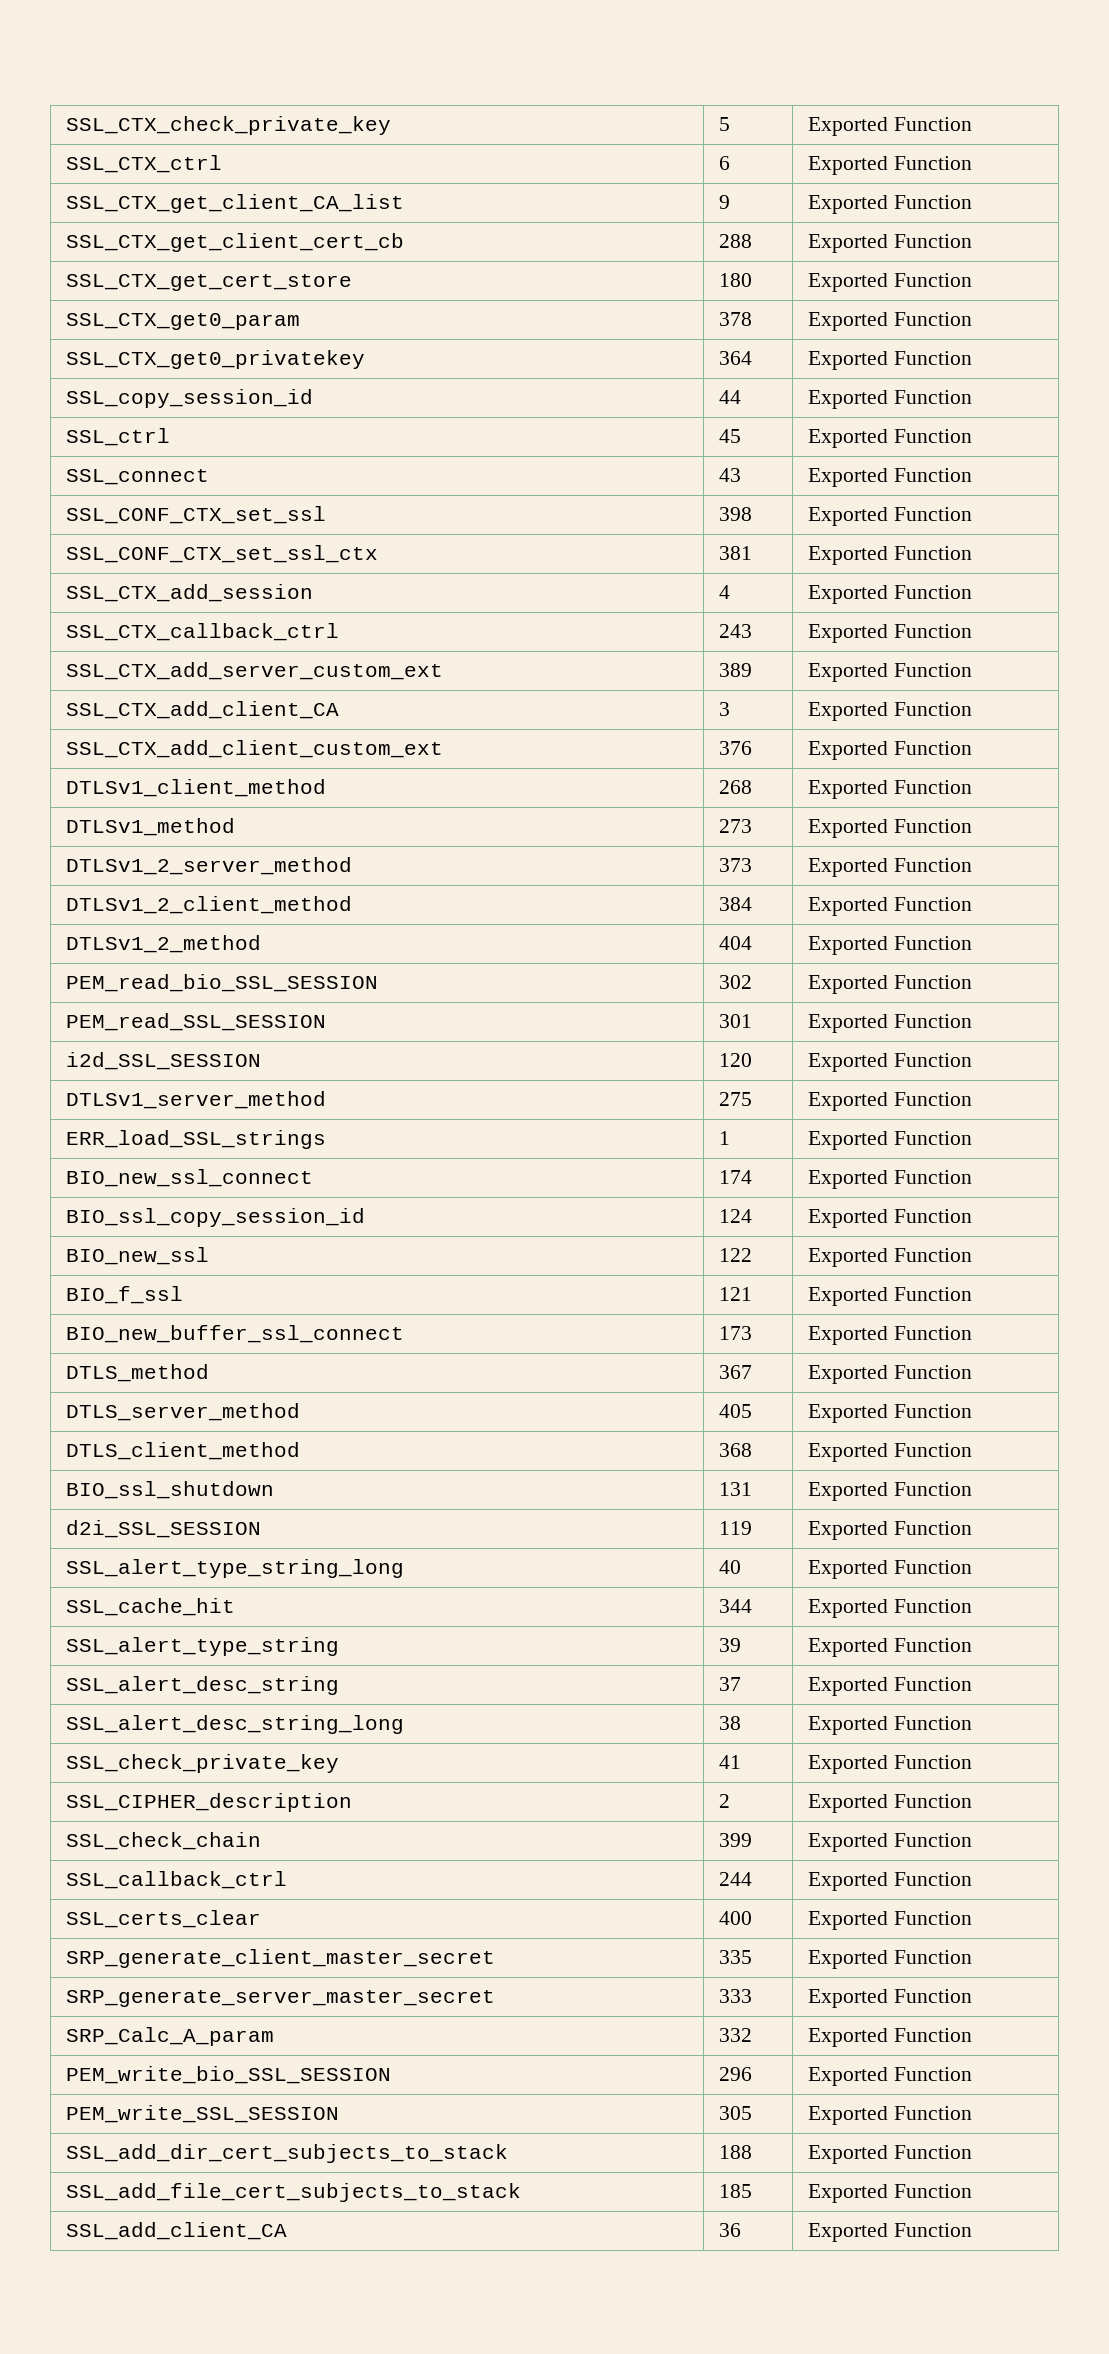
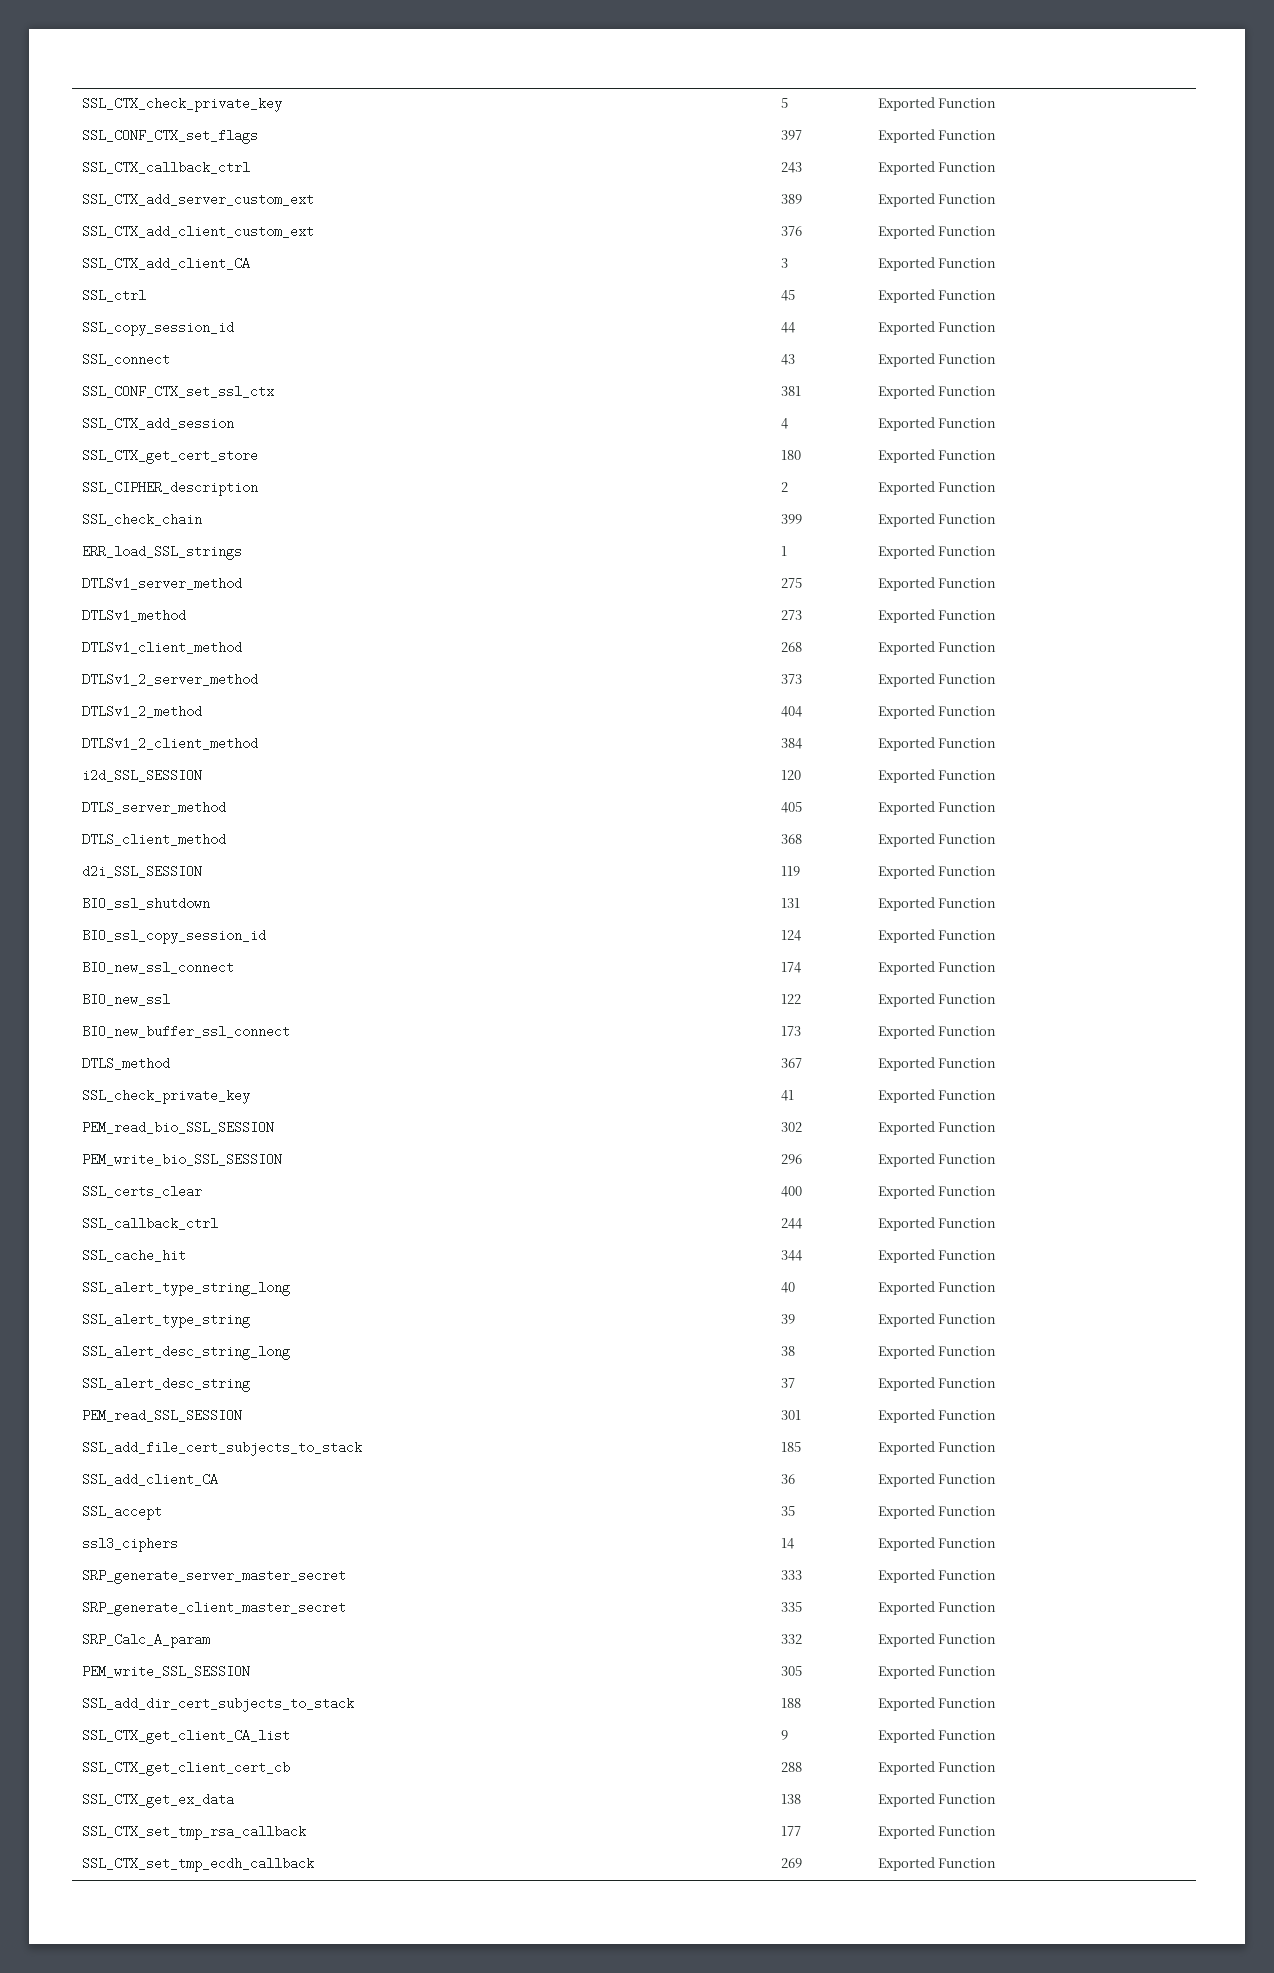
- SSL_CTX_ctrl | 6 | Exported Function
+ SSL_CONF_CTX_set_flags | 397 | Exported Function
+ SSL_CTX_callback_ctrl | 243 | Exported Function
+ SSL_CTX_add_server_custom_ext | 389 | Exported Function
+ SSL_CTX_add_client_custom_ext | 376 | Exported Function
+ SSL_CTX_add_client_CA | 3 | Exported Function
+ SSL_ctrl | 45 | Exported Function
+ SSL_copy_session_id | 44 | Exported Function
+ SSL_connect | 43 | Exported Function
+ SSL_CONF_CTX_set_ssl_ctx | 381 | Exported Function
+ SSL_CTX_add_session | 4 | Exported Function
+ SSL_CTX_get_cert_store | 180 | Exported Function
+ SSL_CIPHER_description | 2 | Exported Function
+ SSL_check_chain | 399 | Exported Function
+ ERR_load_SSL_strings | 1 | Exported Function
+ DTLSv1_server_method | 275 | Exported Function
+ DTLSv1_method | 273 | Exported Function
+ DTLSv1_client_method | 268 | Exported Function
+ DTLSv1_2_server_method | 373 | Exported Function
+ DTLSv1_2_method | 404 | Exported Function
+ DTLSv1_2_client_method | 384 | Exported Function
+ i2d_SSL_SESSION | 120 | Exported Function
+ DTLS_server_method | 405 | Exported Function
+ DTLS_client_method | 368 | Exported Function
+ d2i_SSL_SESSION | 119 | Exported Function
+ BIO_ssl_shutdown | 131 | Exported Function
+ BIO_ssl_copy_session_id | 124 | Exported Function
+ BIO_new_ssl_connect | 174 | Exported Function
+ BIO_new_ssl | 122 | Exported Function
+ BIO_new_buffer_ssl_connect | 173 | Exported Function
+ DTLS_method | 367 | Exported Function
+ SSL_check_private_key | 41 | Exported Function
+ PEM_read_bio_SSL_SESSION | 302 | Exported Function
+ PEM_write_bio_SSL_SESSION | 296 | Exported Function
+ SSL_certs_clear | 400 | Exported Function
+ SSL_callback_ctrl | 244 | Exported Function
+ SSL_cache_hit | 344 | Exported Function
+ SSL_alert_type_string_long | 40 | Exported Function
+ SSL_alert_type_string | 39 | Exported Function
+ SSL_alert_desc_string_long | 38 | Exported Function
+ SSL_alert_desc_string | 37 | Exported Function
+ PEM_read_SSL_SESSION | 301 | Exported Function
+ SSL_add_file_cert_subjects_to_stack | 185 | Exported Function
+ SSL_add_client_CA | 36 | Exported Function
+ SSL_accept | 35 | Exported Function
+ ssl3_ciphers | 14 | Exported Function
+ SRP_generate_server_master_secret | 333 | Exported Function
+ SRP_generate_client_master_secret | 335 | Exported Function
+ SRP_Calc_A_param | 332 | Exported Function
+ PEM_write_SSL_SESSION | 305 | Exported Function
+ SSL_add_dir_cert_subjects_to_stack | 188 | Exported Function
- SSL_CTX_get_cert_store | 180 | Exported Function
- SSL_CTX_get0_param | 378 | Exported Function
- SSL_CTX_get0_privatekey | 364 | Exported Function
- SSL_copy_session_id | 44 | Exported Function
- SSL_ctrl | 45 | Exported Function
- SSL_connect | 43 | Exported Function
- SSL_CONF_CTX_set_ssl | 398 | Exported Function
- SSL_CONF_CTX_set_ssl_ctx | 381 | Exported Function
- SSL_CTX_add_session | 4 | Exported Function
- SSL_CTX_callback_ctrl | 243 | Exported Function
- SSL_CTX_add_server_custom_ext | 389 | Exported Function
- SSL_CTX_add_client_CA | 3 | Exported Function
- SSL_CTX_add_client_custom_ext | 376 | Exported Function
- DTLSv1_client_method | 268 | Exported Function
- DTLSv1_method | 273 | Exported Function
- DTLSv1_2_server_method | 373 | Exported Function
- DTLSv1_2_client_method | 384 | Exported Function
- DTLSv1_2_method | 404 | Exported Function
- PEM_read_bio_SSL_SESSION | 302 | Exported Function
- PEM_read_SSL_SESSION | 301 | Exported Function
- i2d_SSL_SESSION | 120 | Exported Function
- DTLSv1_server_method | 275 | Exported Function
- ERR_load_SSL_strings | 1 | Exported Function
- BIO_new_ssl_connect | 174 | Exported Function
- BIO_ssl_copy_session_id | 124 | Exported Function
- BIO_new_ssl | 122 | Exported Function
- BIO_f_ssl | 121 | Exported Function
- BIO_new_buffer_ssl_connect | 173 | Exported Function
- DTLS_method | 367 | Exported Function
- DTLS_server_method | 405 | Exported Function
- DTLS_client_method | 368 | Exported Function
- BIO_ssl_shutdown | 131 | Exported Function
- d2i_SSL_SESSION | 119 | Exported Function
- SSL_alert_type_string_long | 40 | Exported Function
- SSL_cache_hit | 344 | Exported Function
- SSL_alert_type_string | 39 | Exported Function
- SSL_alert_desc_string | 37 | Exported Function
- SSL_alert_desc_string_long | 38 | Exported Function
- SSL_check_private_key | 41 | Exported Function
- SSL_CIPHER_description | 2 | Exported Function
- SSL_check_chain | 399 | Exported Function
- SSL_callback_ctrl | 244 | Exported Function
- SSL_certs_clear | 400 | Exported Function
- SRP_generate_client_master_secret | 335 | Exported Function
- SRP_generate_server_master_secret | 333 | Exported Function
- SRP_Calc_A_param | 332 | Exported Function
- PEM_write_bio_SSL_SESSION | 296 | Exported Function
- PEM_write_SSL_SESSION | 305 | Exported Function
- SSL_add_dir_cert_subjects_to_stack | 188 | Exported Function
- SSL_add_file_cert_subjects_to_stack | 185 | Exported Function
- SSL_add_client_CA | 36 | Exported Function
+ SSL_CTX_get_ex_data | 138 | Exported Function
+ SSL_CTX_set_tmp_rsa_callback | 177 | Exported Function
+ SSL_CTX_set_tmp_ecdh_callback | 269 | Exported Function

